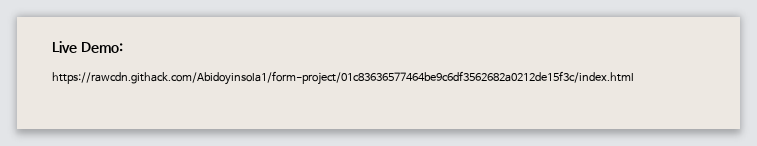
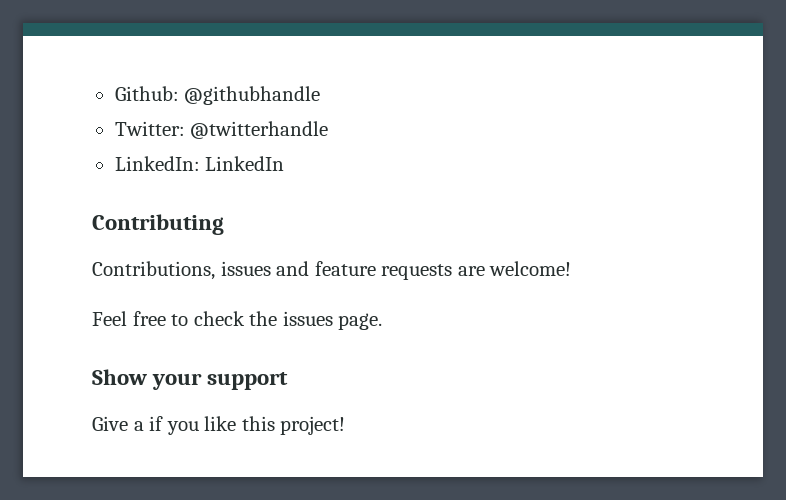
- Live Demo:
- https://rawcdn.githack.com/Abidoyinsola1/form-project/01c83636577464be9c6df3562682a0212de15f3c/index.html
+ Github: @githubhandle
+ Twitter: @twitterhandle
+ LinkedIn: LinkedIn
+ Contributing
+ Contributions, issues and feature requests are welcome!
+ Feel free to check the issues page.
+ Show your support
+ Give a if you like this project!

